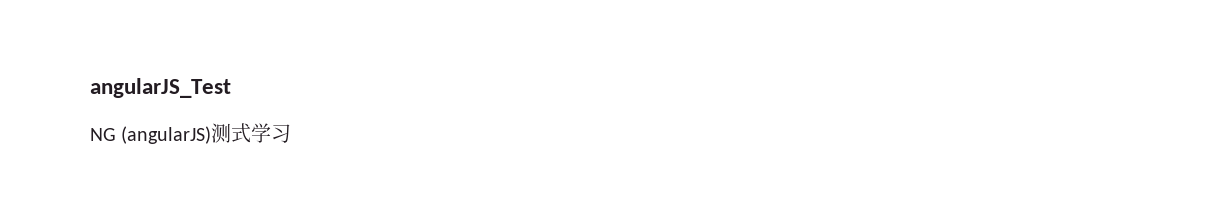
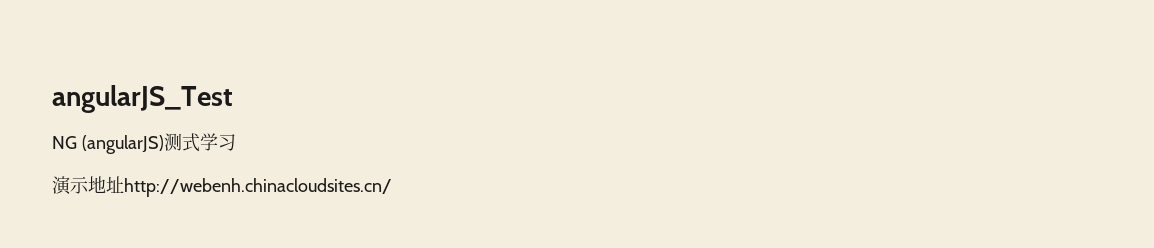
+ 演示地址http://webenh.chinacloudsites.cn/

